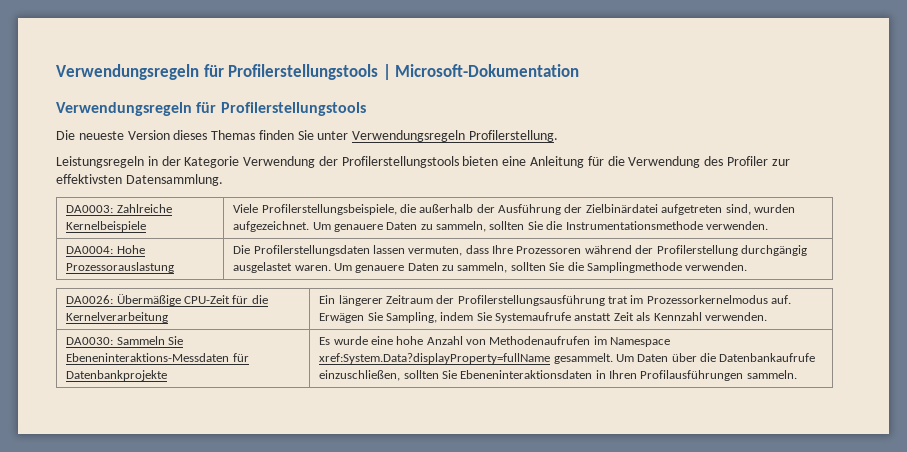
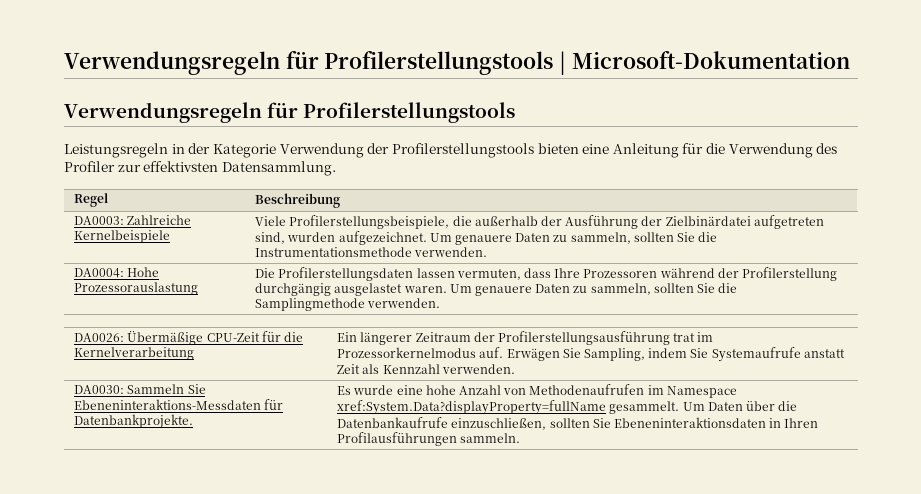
- Die neueste Version dieses Themas finden Sie unter Verwendungsregeln Profilerstellung.
+ Regel | Beschreibung
- DA0030: Sammeln Sie Ebeneninteraktions-Messdaten für Datenbankprojekte | Es wurde eine hohe Anzahl von Methodenaufrufen im Namespace xref:System.Data?displayProperty=fullName gesammelt. Um Daten über die Datenbankaufrufe einzuschließen, sollten Sie Ebeneninteraktionsdaten in Ihren Profilausführungen sammeln.
+ DA0030: Sammeln Sie Ebeneninteraktions-Messdaten für Datenbankprojekte. | Es wurde eine hohe Anzahl von Methodenaufrufen im Namespace xref:System.Data?displayProperty=fullName gesammelt. Um Daten über die Datenbankaufrufe einzuschließen, sollten Sie Ebeneninteraktionsdaten in Ihren Profilausführungen sammeln.

